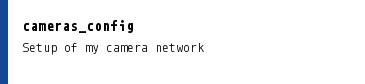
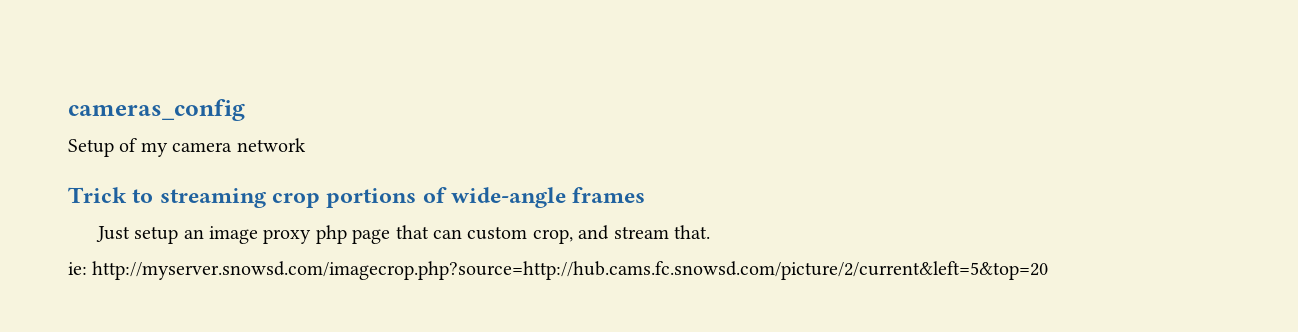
+ Trick to streaming crop portions of wide-angle frames
+ Just setup an image proxy php page that can custom crop, and stream that.
+ ie: http://myserver.snowsd.com/imagecrop.php?source=http://hub.cams.fc.snowsd.com/picture/2/current&left=5&top=20

